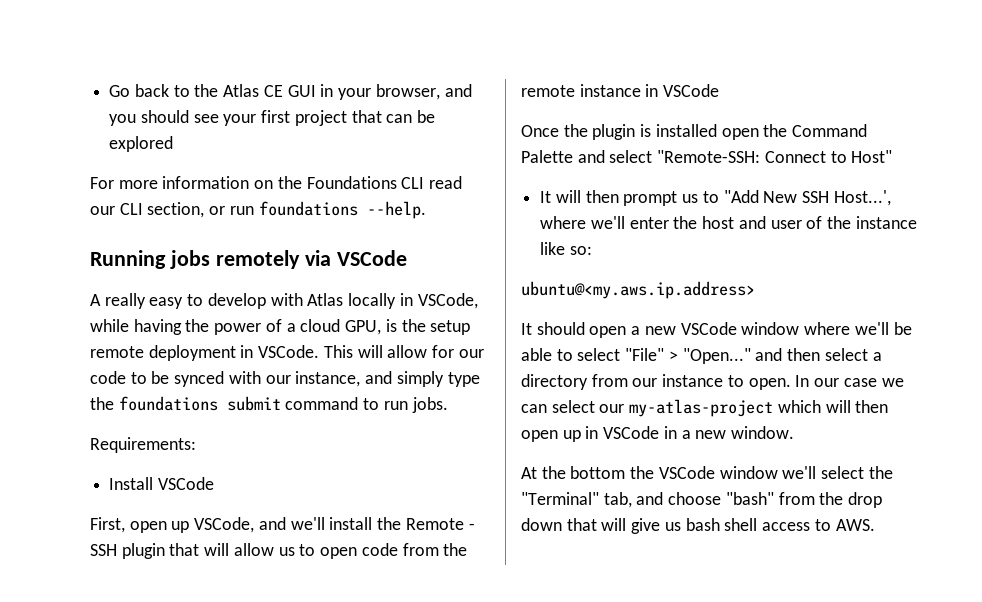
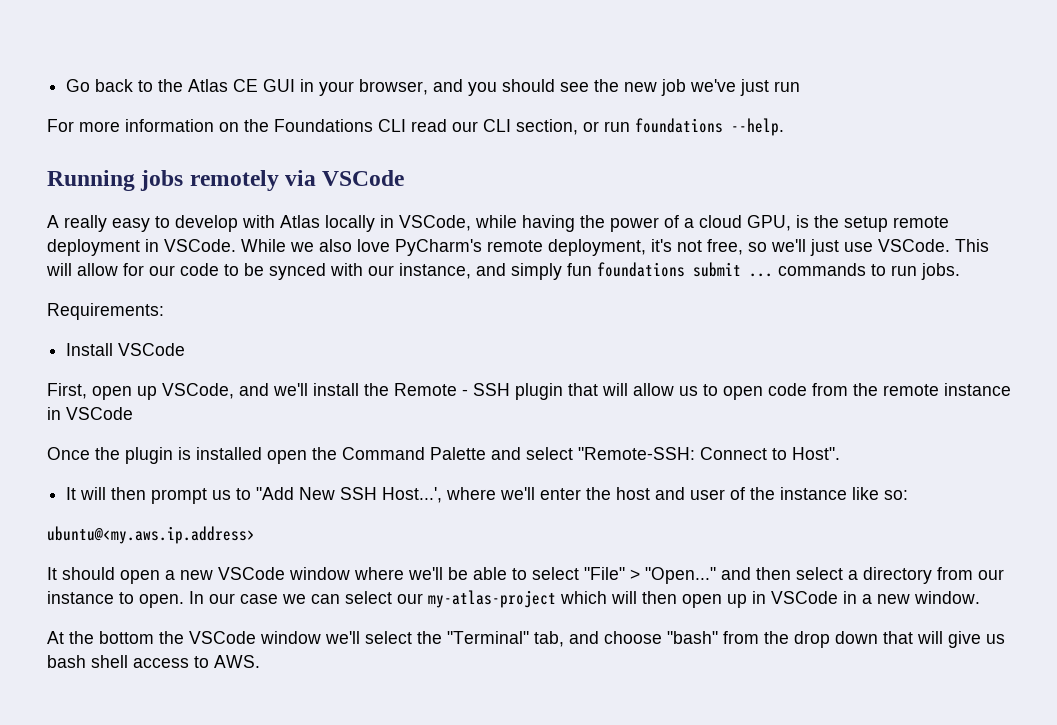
- Go back to the Atlas CE GUI in your browser, and you should see your first project that can be explored
+ Go back to the Atlas CE GUI in your browser, and you should see the new job we've just run
+ While we also love PyCharm's remote deployment, it's not free, so we'll just use VSCode.
- This will allow for our code to be synced with our instance, and simply type the foundations submit command to run jobs.
+ This will allow for our code to be synced with our instance, and simply fun foundations submit ... commands to run jobs.
- Once the plugin is installed open the Command Palette and select "Remote-SSH: Connect to Host"
+ Once the plugin is installed open the Command Palette and select "Remote-SSH: Connect to Host".

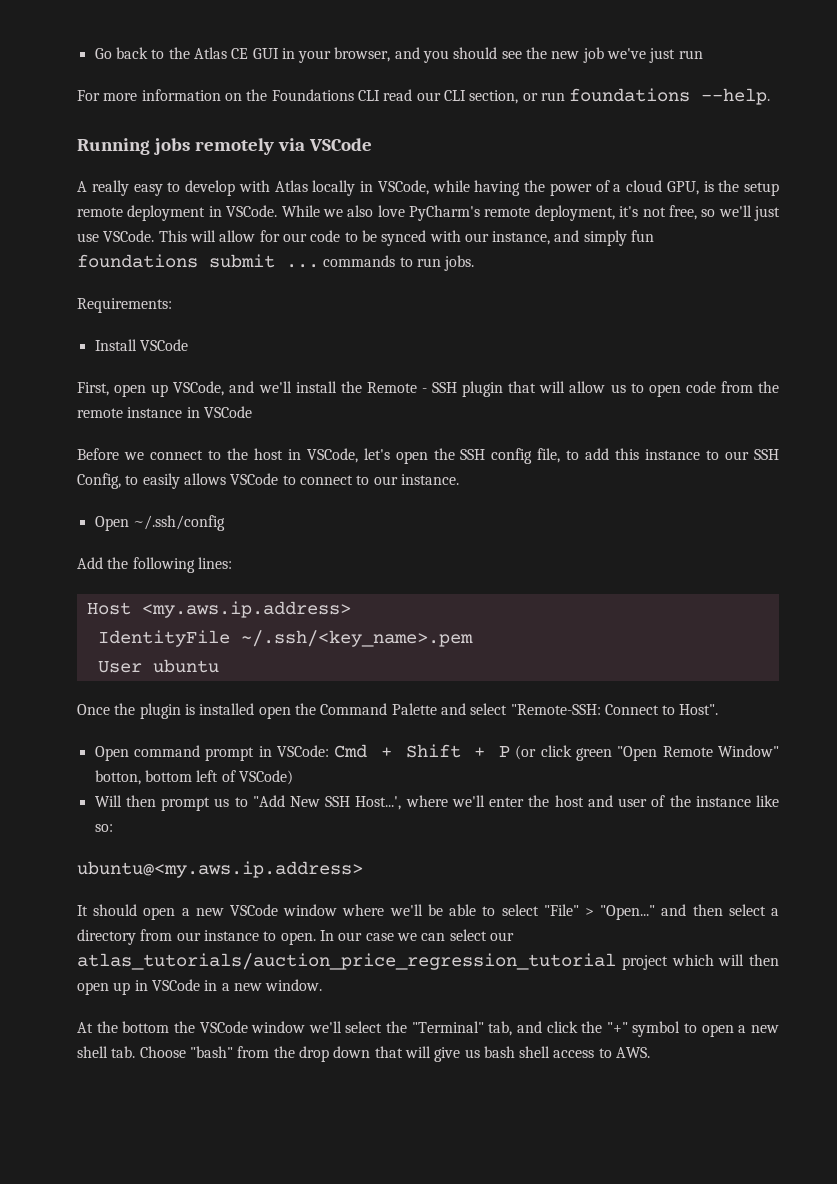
+ Before we connect to the host in VSCode, let's open the SSH config file, to add this instance to our SSH Config, to easily allows VSCode to connect to our instance.
+ Open ~/.ssh/config
+ Add the following lines:
+ Host <my.aws.ip.address>
+ IdentityFile ~/.ssh/<key_name>.pem
+ User ubuntu
- It will then prompt us to "Add New SSH Host...', where we'll enter the host and user of the instance like so:
+ Open command prompt in VSCode: Cmd + Shift + P (or click green "Open Remote Window" botton, bottom left of VSCode)
+ Will then prompt us to "Add New SSH Host...', where we'll enter the host and user of the instance like so:
- In our case we can select our my-atlas-project which will then open up in VSCode in a new window.
+ In our case we can select our atlas_tutorials/auction_price_regression_tutorial project which will then open up in VSCode in a new window.
- At the bottom the VSCode window we'll select the "Terminal" tab, and choose "bash" from the drop down that will give us bash shell access to AWS.
+ At the bottom the VSCode window we'll select the "Terminal" tab, and click the "+" symbol to open a new shell tab. Choose "bash" from the drop down that will give us bash shell access to AWS.

